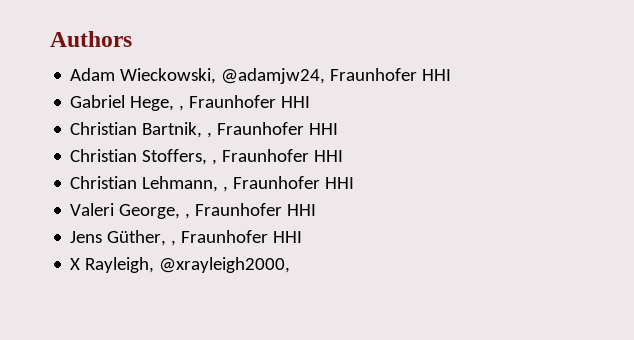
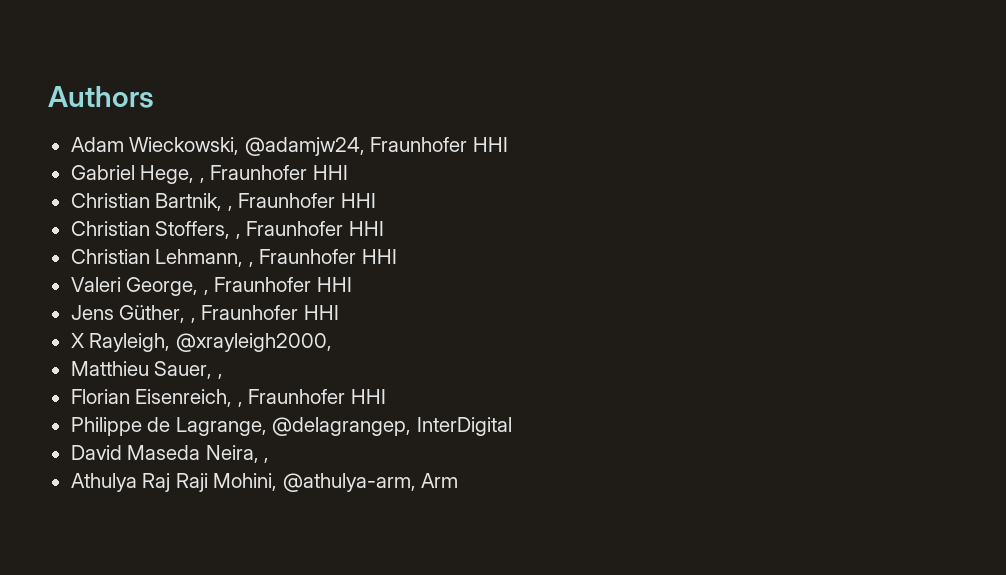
+ Matthieu Sauer, ,
+ Florian Eisenreich, , Fraunhofer HHI
+ Philippe de Lagrange, @delagrangep, InterDigital
+ David Maseda Neira, ,
+ Athulya Raj Raji Mohini, @athulya-arm, Arm

